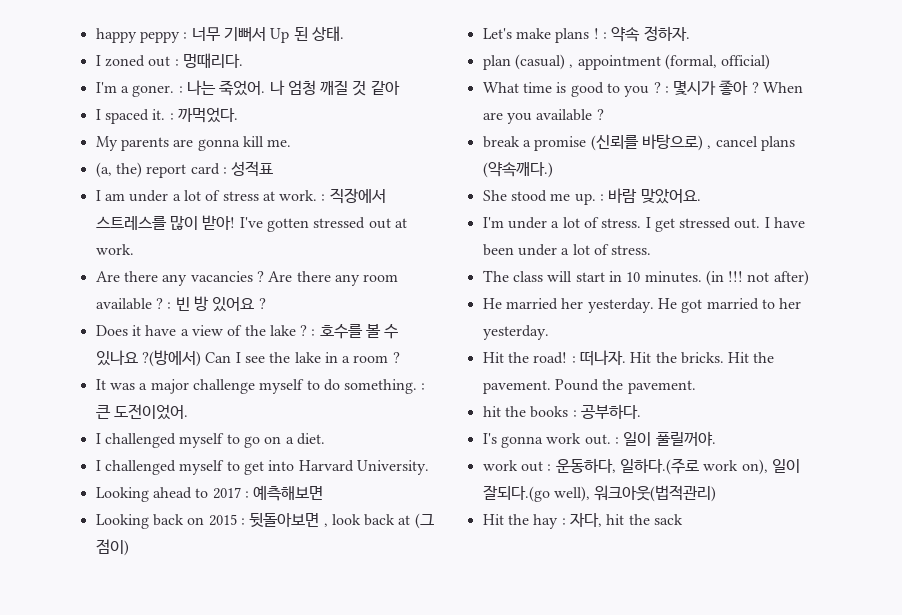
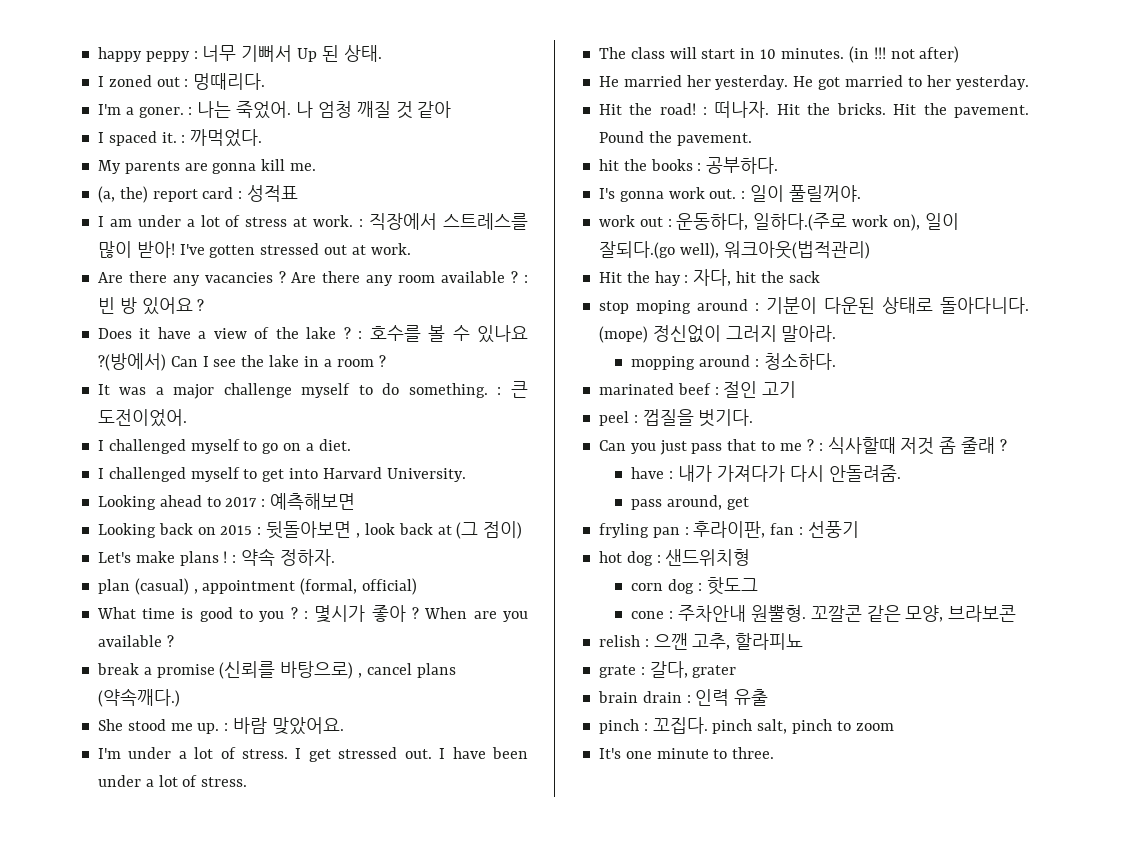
+ stop moping around : 기분이 다운된 상태로 돌아다니다. (mope) 정신없이 그러지 말아라.
+ mopping around : 청소하다.
+ marinated beef : 절인 고기
+ peel : 껍질을 벗기다.
+ Can you just pass that to me ? : 식사할때 저것 좀 줄래 ?
+ have : 내가 가져다가 다시 안돌려줌.
+ pass around, get
+ fryling pan : 후라이판, fan : 선풍기
+ hot dog : 샌드위치형
+ corn dog : 핫도그
+ cone : 주차안내 원뿔형. 꼬깔콘 같은 모양, 브라보콘
+ relish : 으깬 고추, 할라피뇨
+ grate : 갈다, grater
+ brain drain : 인력 유출
+ pinch : 꼬집다. pinch salt, pinch to zoom
+ It's one minute to three.

